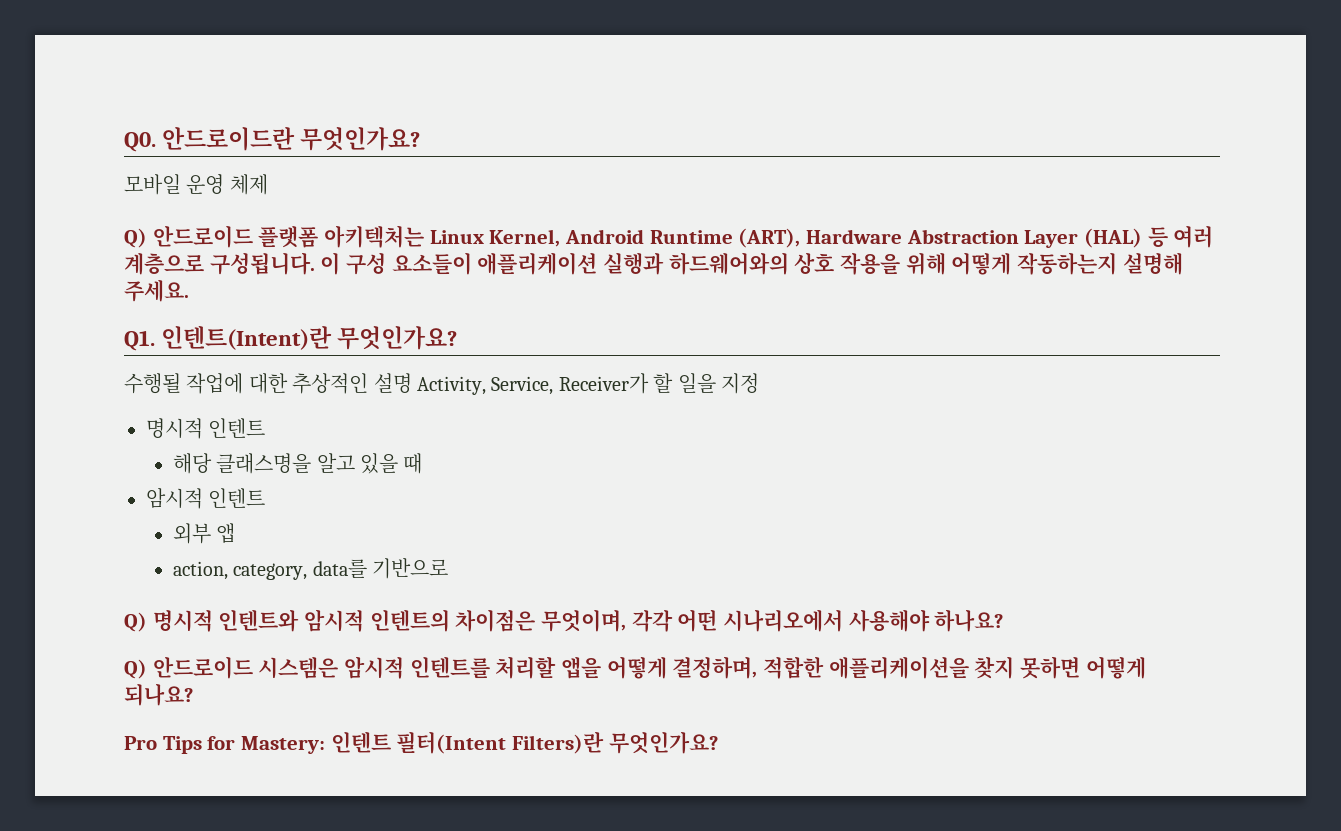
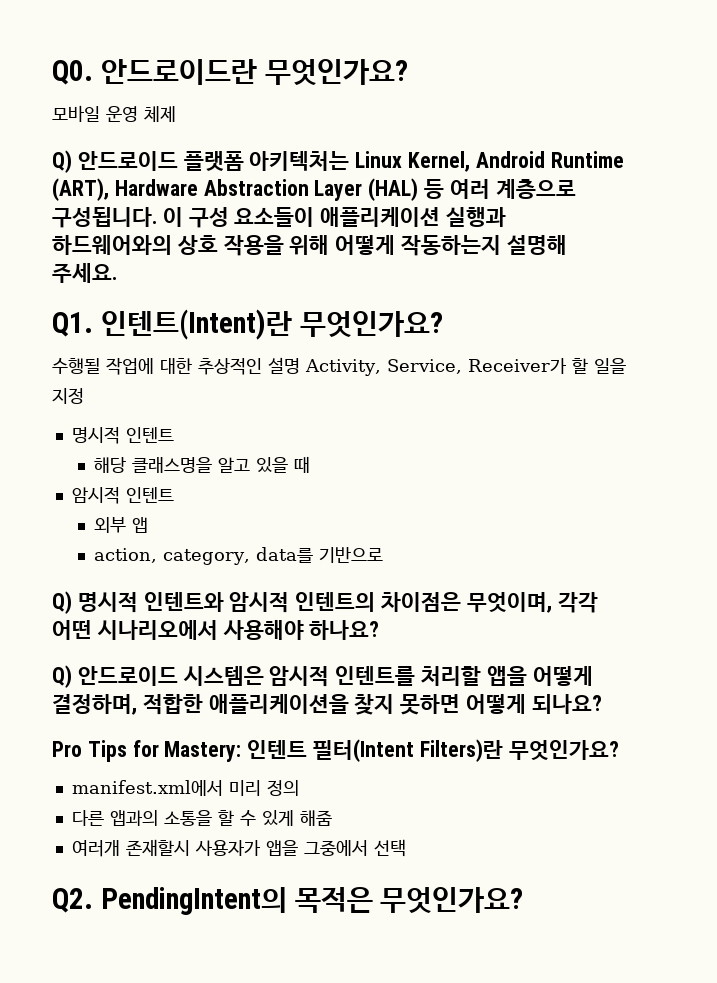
+ manifest.xml에서 미리 정의
+ 다른 앱과의 소통을 할 수 있게 해줌
+ 여러개 존재할시 사용자가 앱을 그중에서 선택
+ Q2. PendingIntent의 목적은 무엇인가요?

